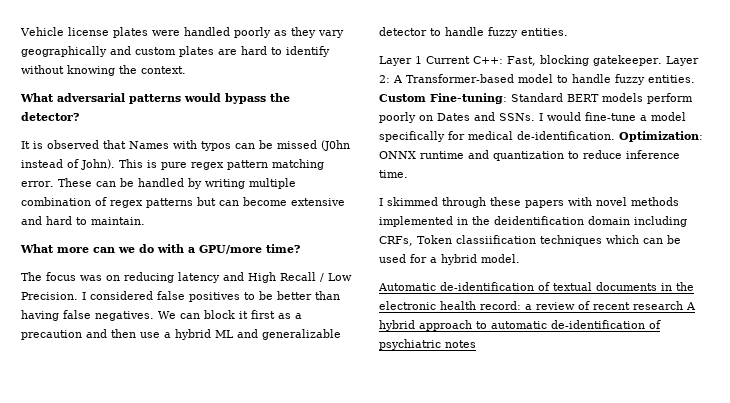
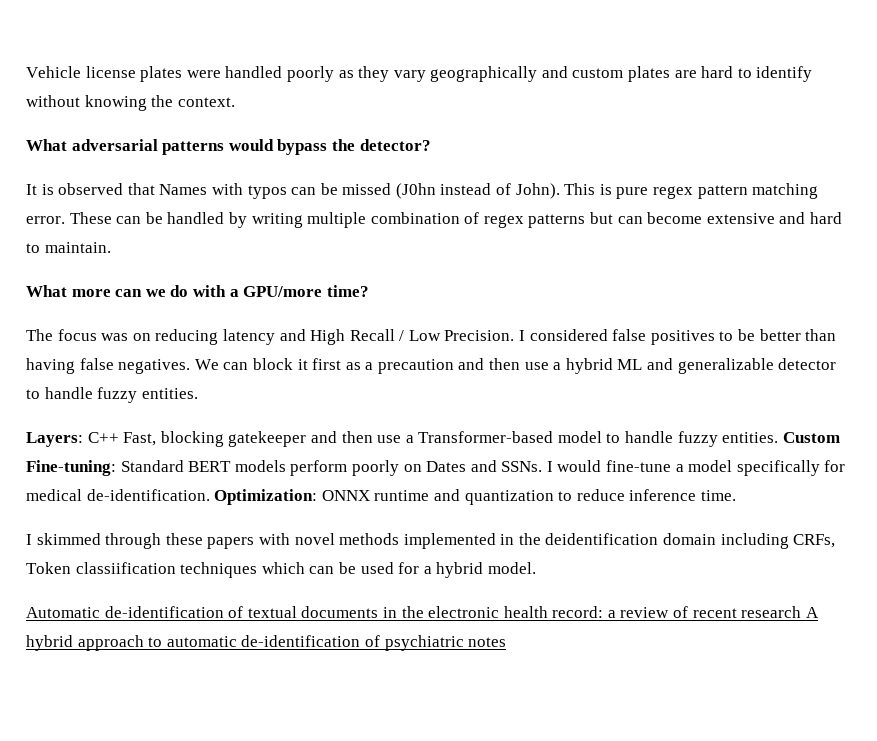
- Layer 1 Current C++: Fast, blocking gatekeeper. Layer 2: A Transformer-based model to handle fuzzy entities.
+ Layers: C++ Fast, blocking gatekeeper and then use a Transformer-based model to handle fuzzy entities.

